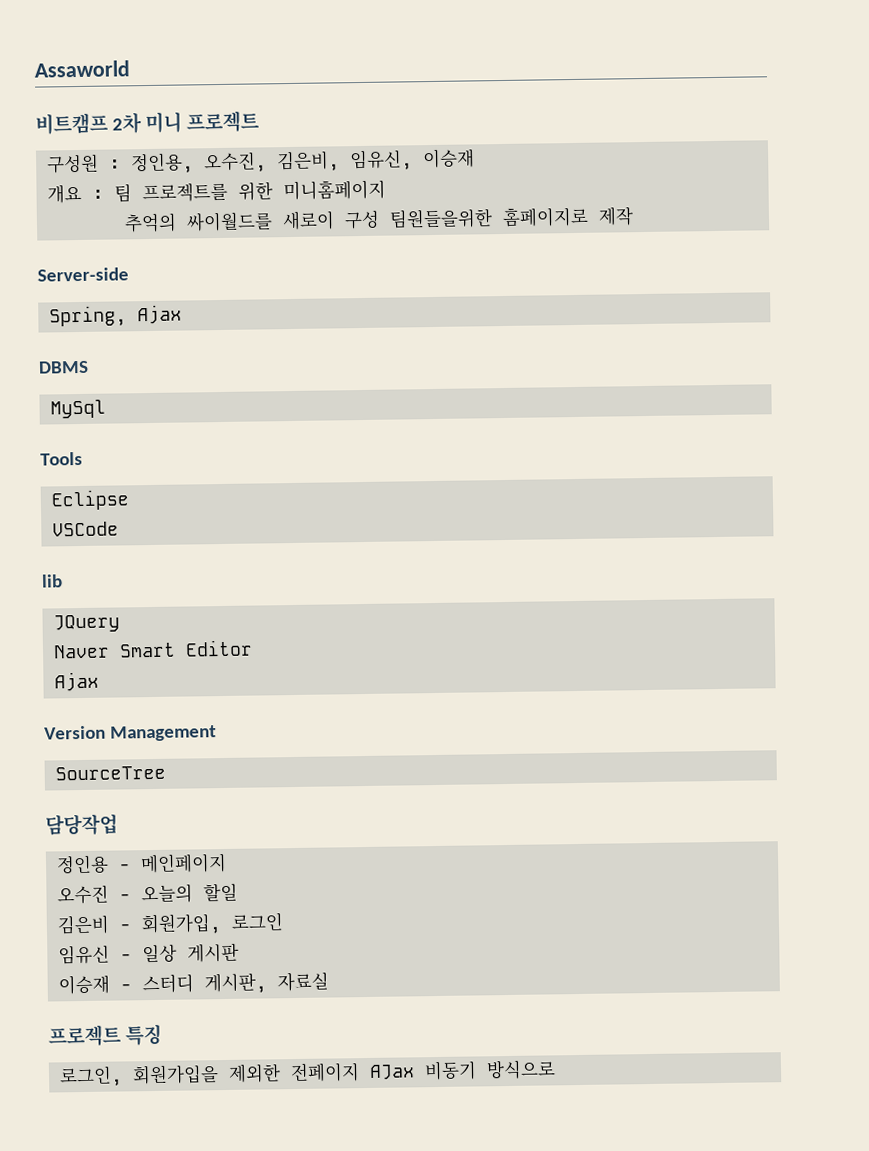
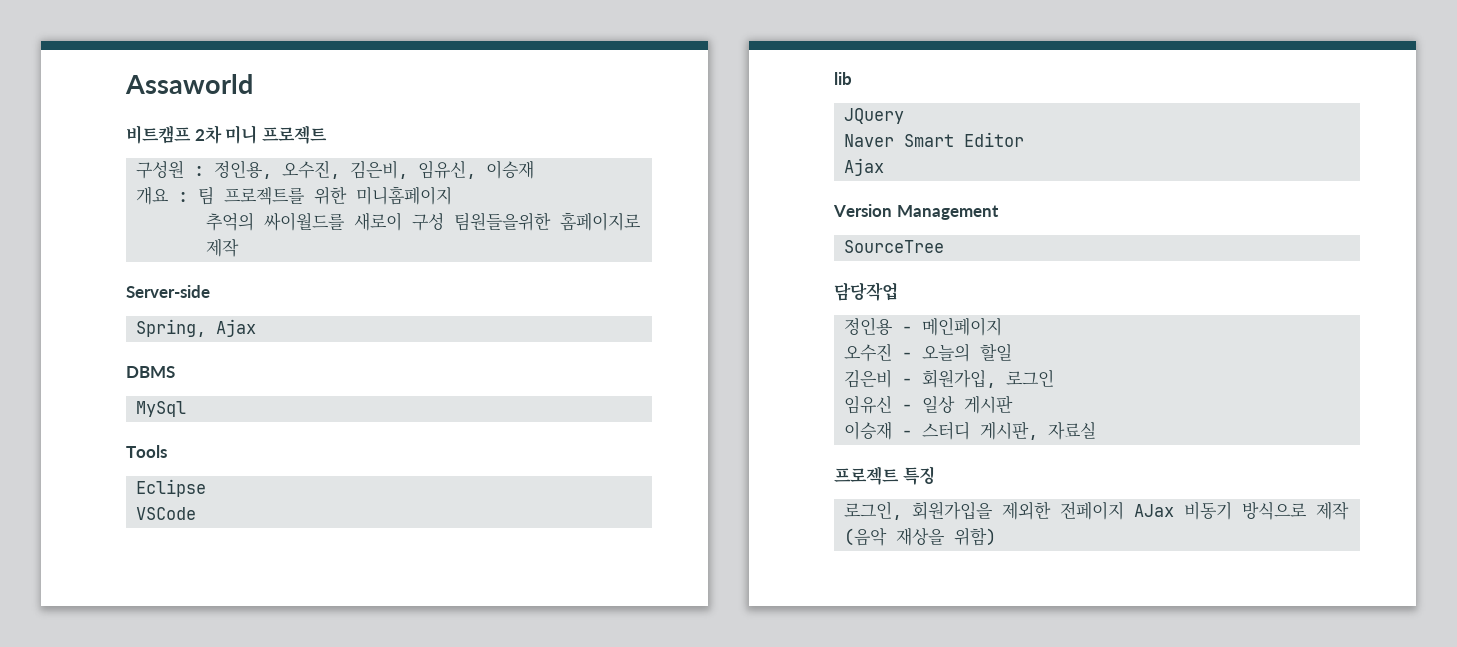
- 로그인, 회원가입을 제외한 전페이지 AJax 비동기 방식으로
+ 로그인, 회원가입을 제외한 전페이지 AJax 비동기 방식으로 제작 (음악 재상을 위함)

